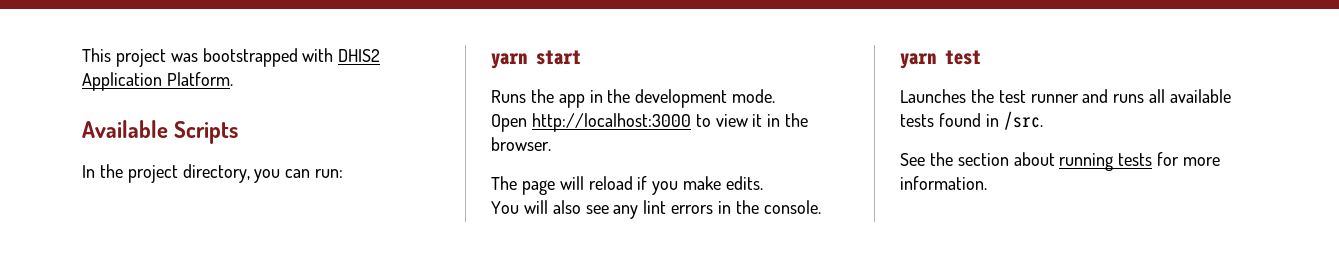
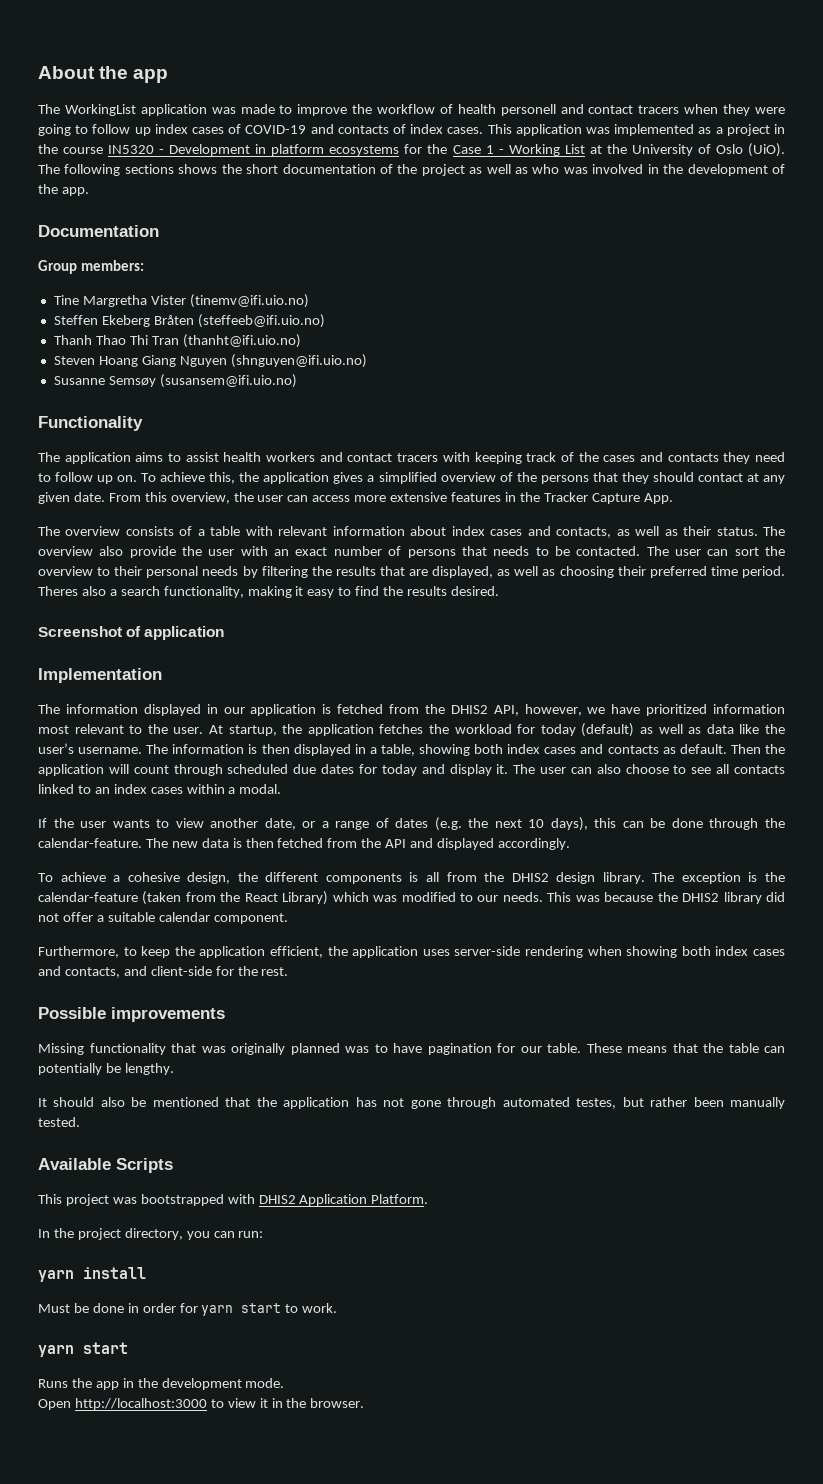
+ About the app
+ The WorkingList application was made to improve the workflow of health personell and contact tracers when they were going to follow up index cases of COVID-19 and contacts of index cases. This application was implemented as a project in the course IN5320 - Development in platform ecosystems for the Case 1 - Working List at the University of Oslo (UiO). The following sections shows the short documentation of the project as well as who was involved in the development of the app.
+ Documentation
+ Group members:
+ Tine Margretha Vister (tinemv@ifi.uio.no)
+ Steffen Ekeberg Bråten (steffeeb@ifi.uio.no)
+ Thanh Thao Thi Tran (thanht@ifi.uio.no)
+ Steven Hoang Giang Nguyen (shnguyen@ifi.uio.no)
+ Susanne Semsøy (susansem@ifi.uio.no)
+ Functionality
+ The application aims to assist health workers and contact tracers with keeping track of the cases and contacts they need to follow up on. To achieve this, the application gives a simplified overview of the persons that they should contact at any given date. From this overview, the user can access more extensive features in the Tracker Capture App.
+ The overview consists of a table with relevant information about index cases and contacts, as well as their status. The overview also provide the user with an exact number of persons that needs to be contacted. The user can sort the overview to their personal needs by filtering the results that are displayed, as well as choosing their preferred time period. Theres also a search functionality, making it easy to find the results desired.
+ Screenshot of application
+ Implementation
+ The information displayed in our application is fetched from the DHIS2 API, however, we have prioritized information most relevant to the user. At startup, the application fetches the workload for today (default) as well as data like the user’s username. The information is then displayed in a table, showing both index cases and contacts as default. Then the application will count through scheduled due dates for today and display it. The user can also choose to see all contacts linked to an index cases within a modal.
+ If the user wants to view another date, or a range of dates (e.g. the next 10 days), this can be done through the calendar-feature. The new data is then fetched from the API and displayed accordingly.
+ To achieve a cohesive design, the different components is all from the DHIS2 design library. The exception is the calendar-feature (taken from the React Library) which was modified to our needs. This was because the DHIS2 library did not offer a suitable calendar component.
+ Furthermore, to keep the application efficient, the application uses server-side rendering when showing both index cases and contacts, and client-side for the rest.
+ Possible improvements
+ Missing functionality that was originally planned was to have pagination for our table. These means that the table can potentially be lengthy.
+ It should also be mentioned that the application has not gone through automated testes, but rather been manually tested.
+ Available Scripts
- Available Scripts
+ yarn install
+ Must be done in order for yarn start to work.
- The page will reload if you make edits.
- You will also see any lint errors in the console.
- yarn test
- Launches the test runner and runs all available tests found in /src.
- See the section about running tests for more information.

